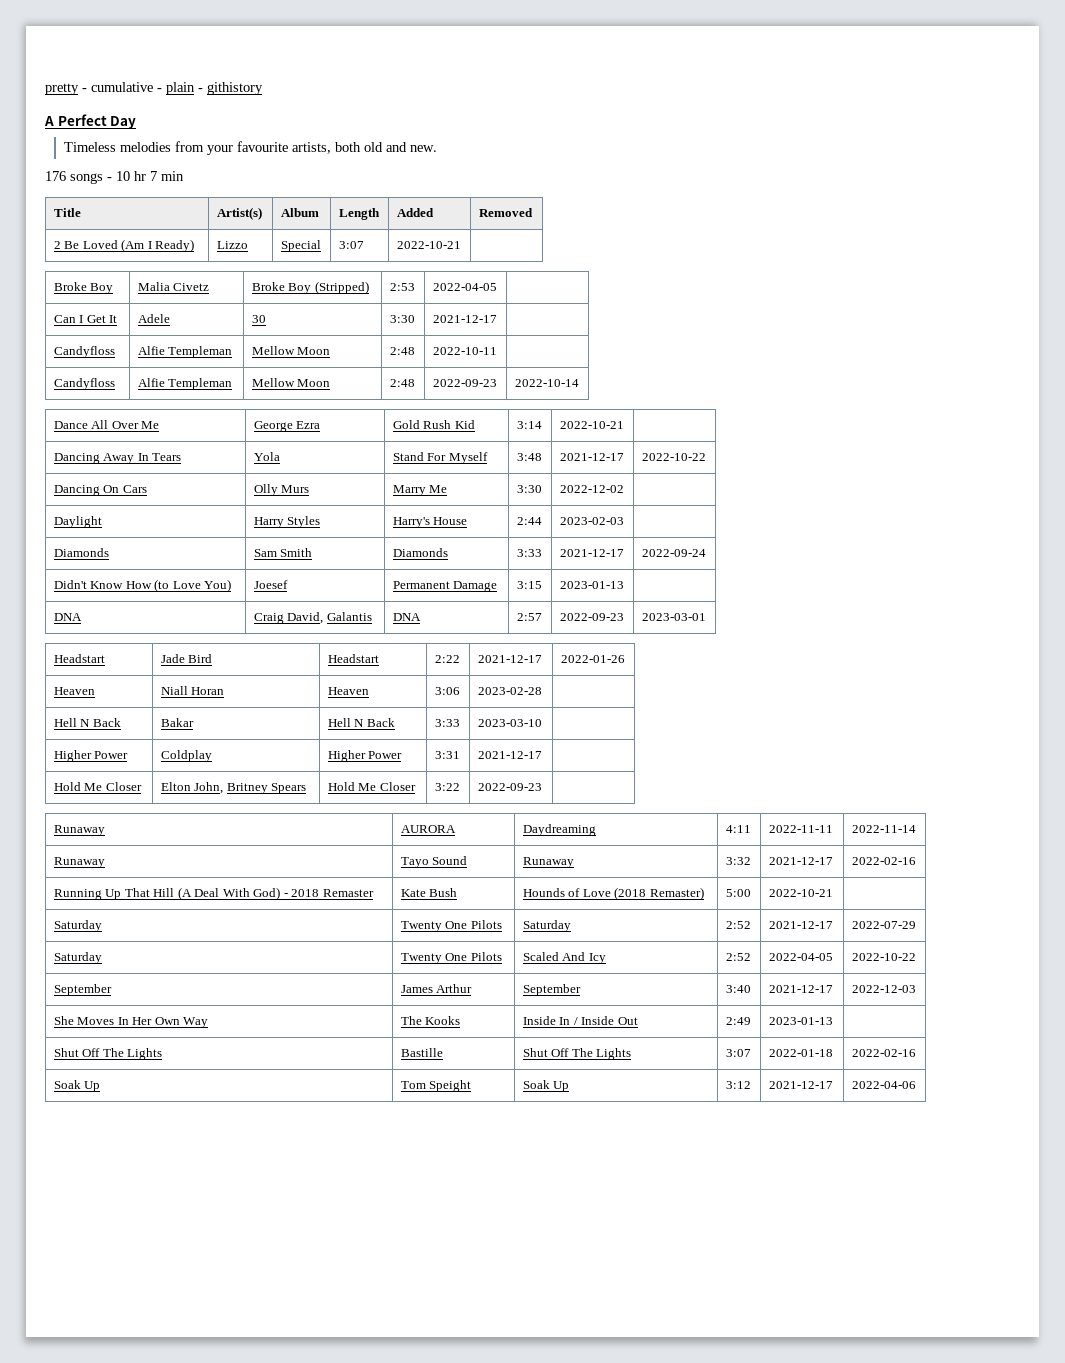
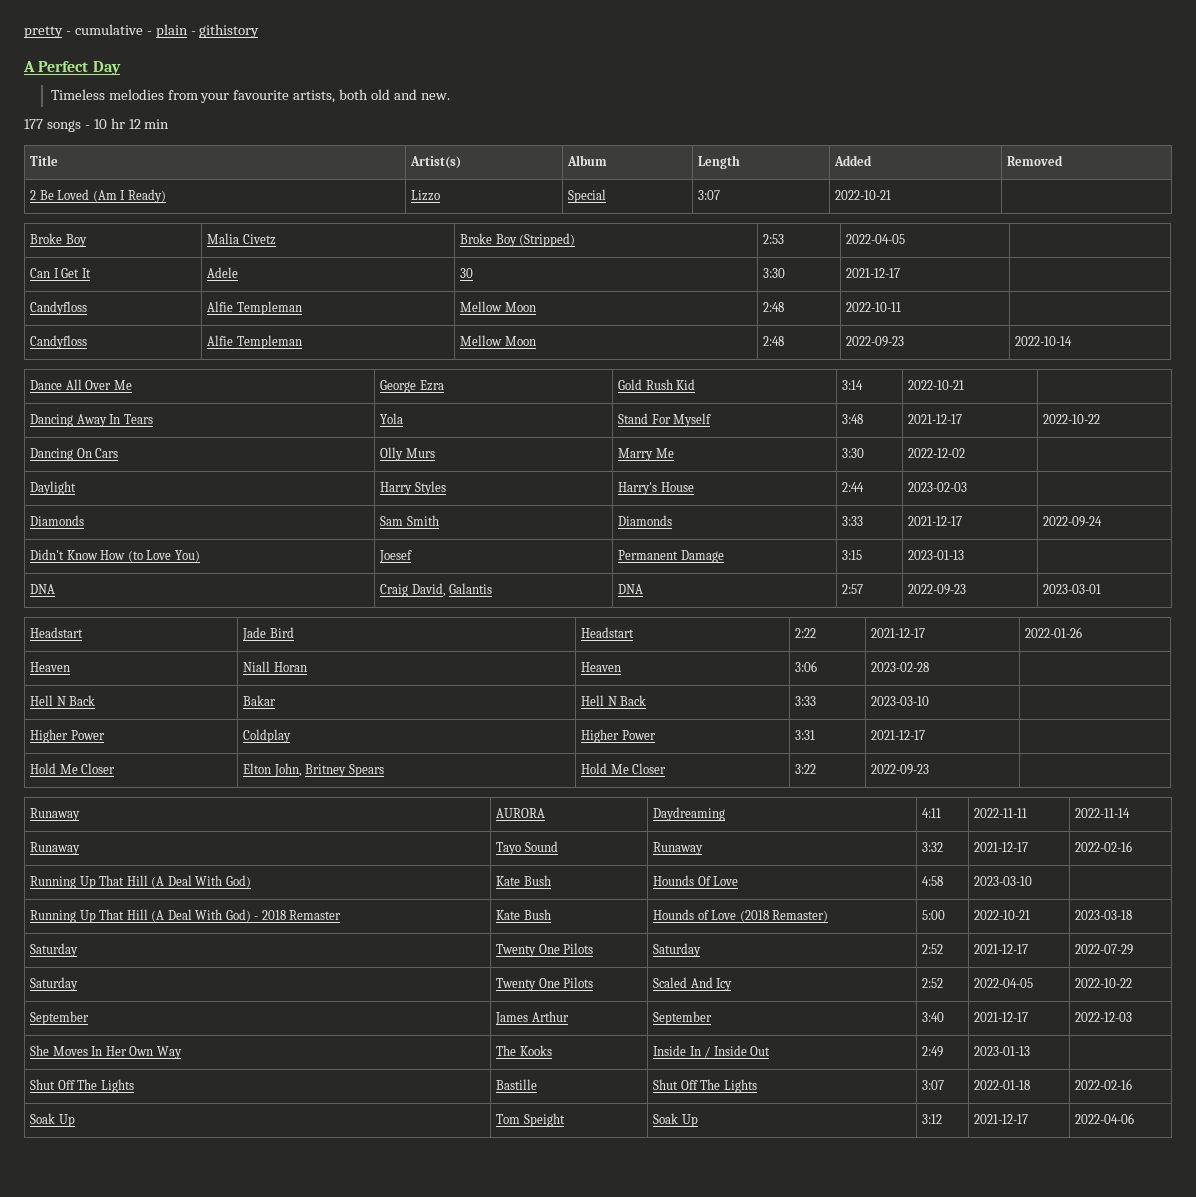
- 176 songs - 10 hr 7 min
+ 177 songs - 10 hr 12 min
+ Running Up That Hill (A Deal With God) | Kate Bush | Hounds Of Love | 4:58 | 2023-03-10 |
- Running Up That Hill (A Deal With God) - 2018 Remaster | Kate Bush | Hounds of Love (2018 Remaster) | 5:00 | 2022-10-21 |
+ Running Up That Hill (A Deal With God) - 2018 Remaster | Kate Bush | Hounds of Love (2018 Remaster) | 5:00 | 2022-10-21 | 2023-03-18

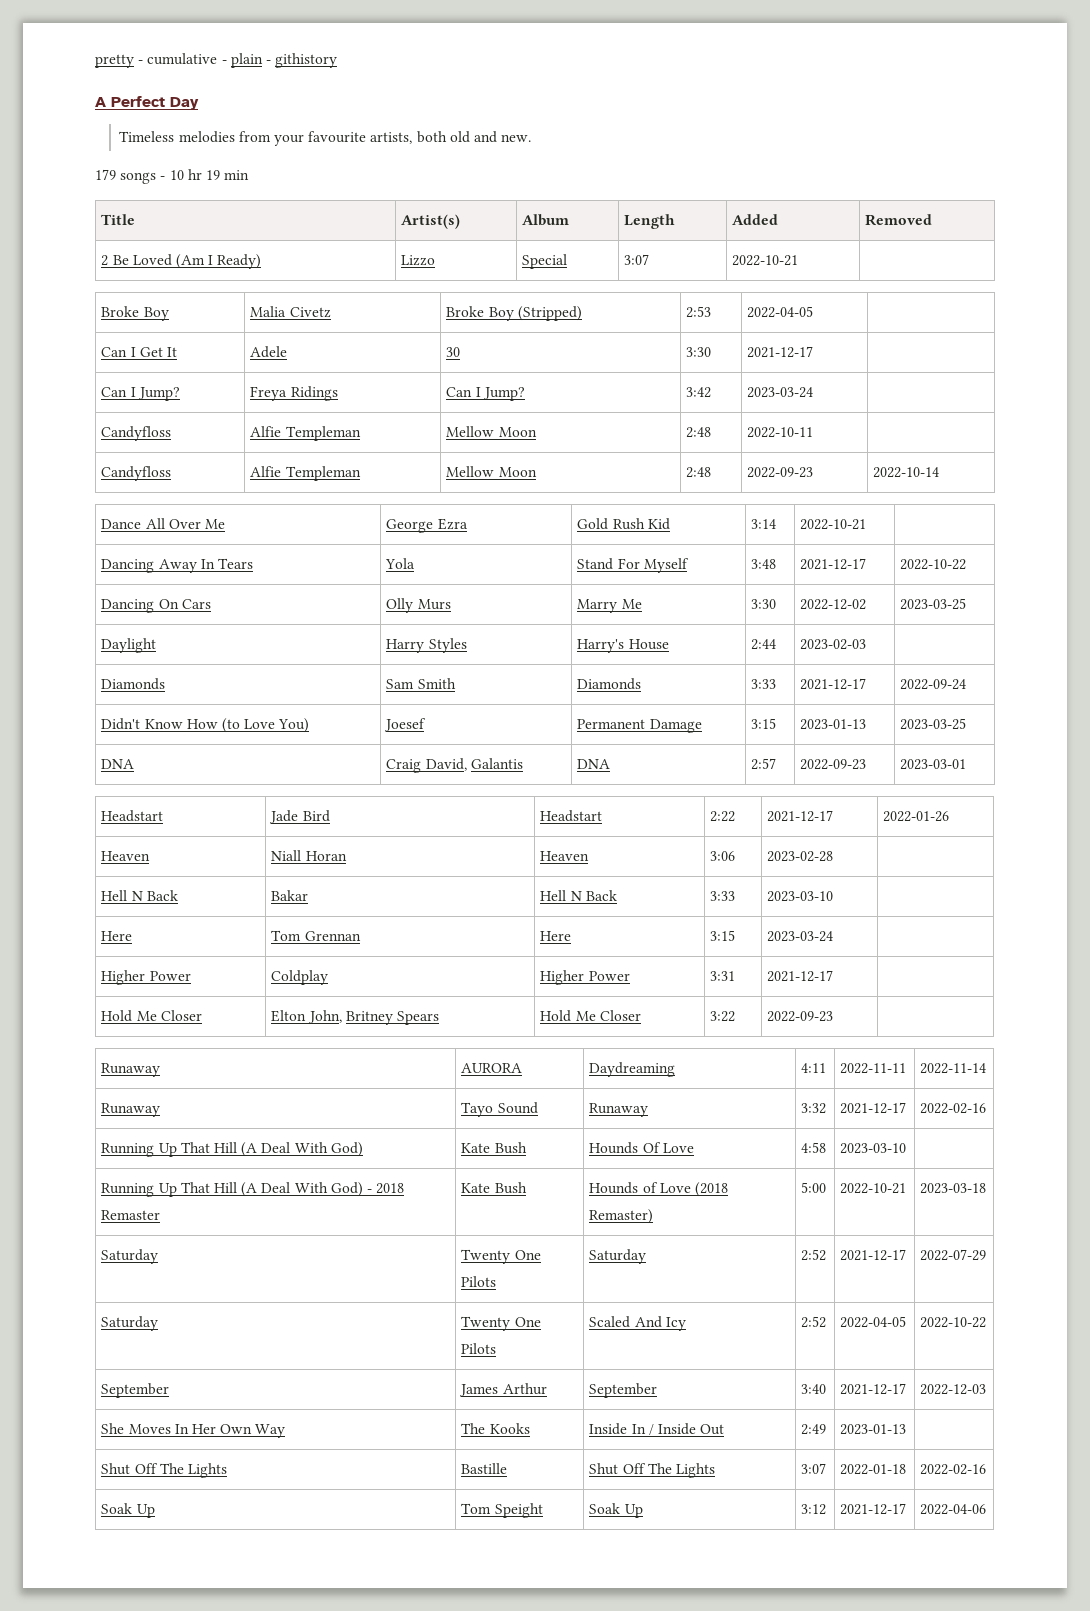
- 177 songs - 10 hr 12 min
+ 179 songs - 10 hr 19 min
+ Can I Jump? | Freya Ridings | Can I Jump? | 3:42 | 2023-03-24 |
- Dancing On Cars | Olly Murs | Marry Me | 3:30 | 2022-12-02 |
+ Dancing On Cars | Olly Murs | Marry Me | 3:30 | 2022-12-02 | 2023-03-25
- Didn't Know How (to Love You) | Joesef | Permanent Damage | 3:15 | 2023-01-13 |
+ Didn't Know How (to Love You) | Joesef | Permanent Damage | 3:15 | 2023-01-13 | 2023-03-25
+ Here | Tom Grennan | Here | 3:15 | 2023-03-24 |

